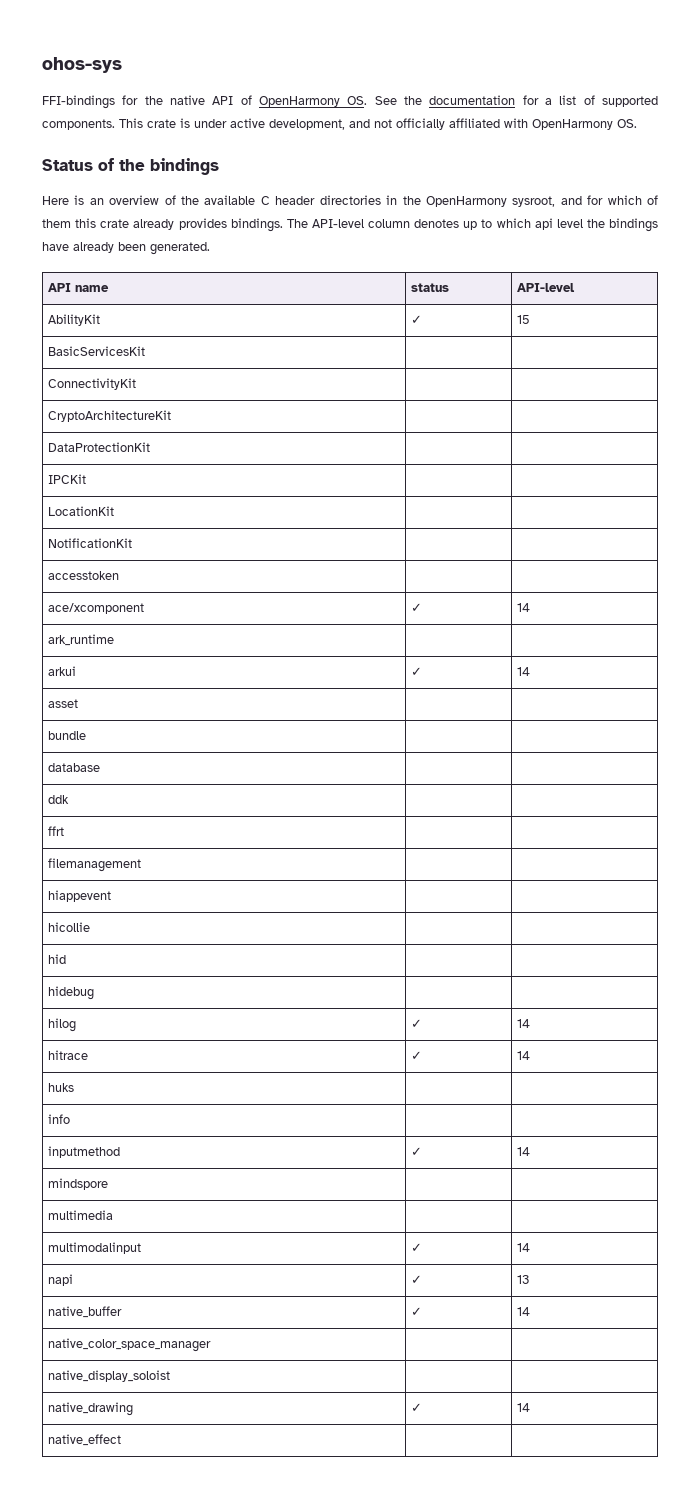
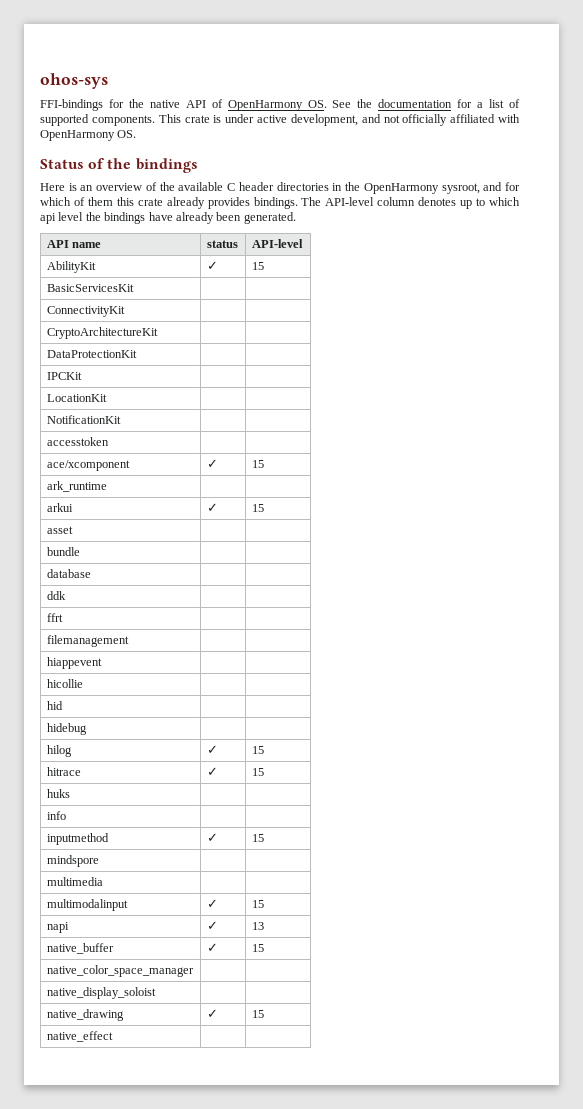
- ace/xcomponent | ✓ | 14
+ ace/xcomponent | ✓ | 15
- arkui | ✓ | 14
+ arkui | ✓ | 15
- hilog | ✓ | 14
+ hilog | ✓ | 15
- hitrace | ✓ | 14
+ hitrace | ✓ | 15
- inputmethod | ✓ | 14
+ inputmethod | ✓ | 15
- multimodalinput | ✓ | 14
+ multimodalinput | ✓ | 15
- native_buffer | ✓ | 14
+ native_buffer | ✓ | 15
- native_drawing | ✓ | 14
+ native_drawing | ✓ | 15

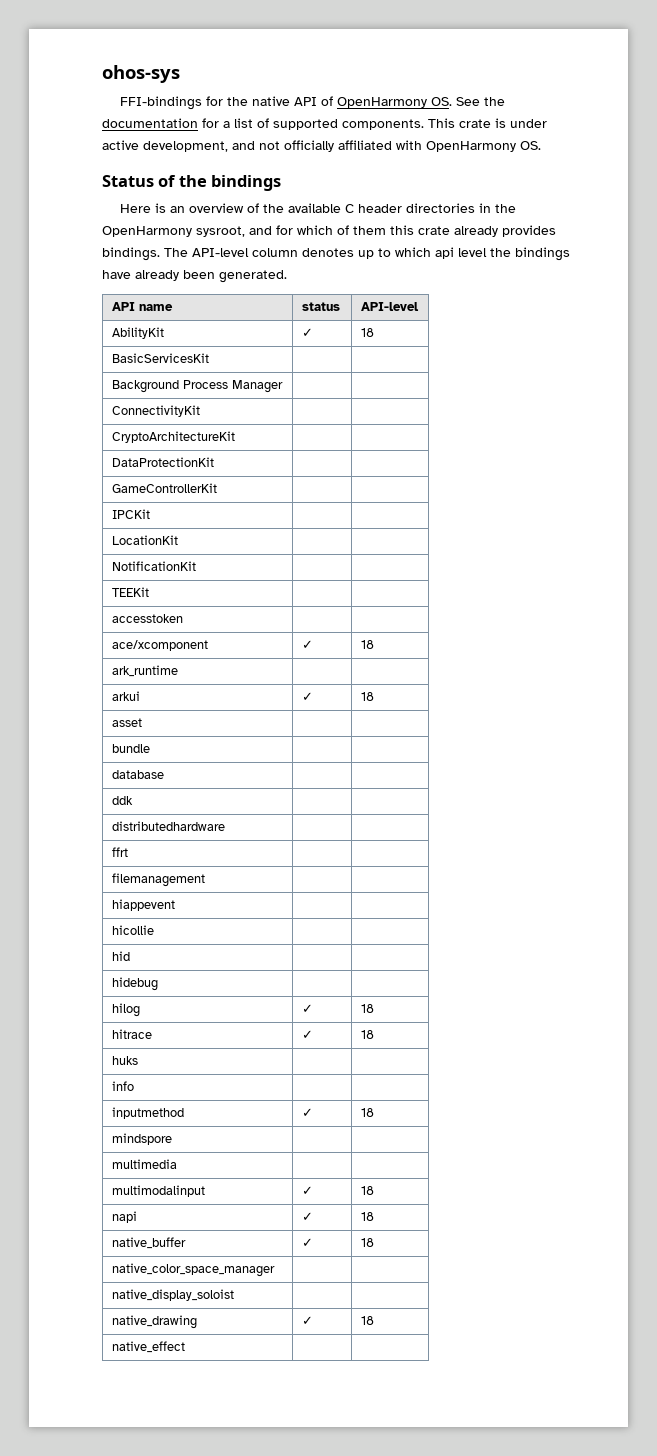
- AbilityKit | ✓ | 15
+ AbilityKit | ✓ | 18
+ Background Process Manager | |
+ GameControllerKit | |
+ TEEKit | |
- ace/xcomponent | ✓ | 15
+ ace/xcomponent | ✓ | 18
- arkui | ✓ | 15
+ arkui | ✓ | 18
+ distributedhardware | |
- hilog | ✓ | 15
+ hilog | ✓ | 18
- hitrace | ✓ | 15
+ hitrace | ✓ | 18
- inputmethod | ✓ | 15
+ inputmethod | ✓ | 18
- multimodalinput | ✓ | 15
+ multimodalinput | ✓ | 18
- napi | ✓ | 13
+ napi | ✓ | 18
- native_buffer | ✓ | 15
+ native_buffer | ✓ | 18
- native_drawing | ✓ | 15
+ native_drawing | ✓ | 18

